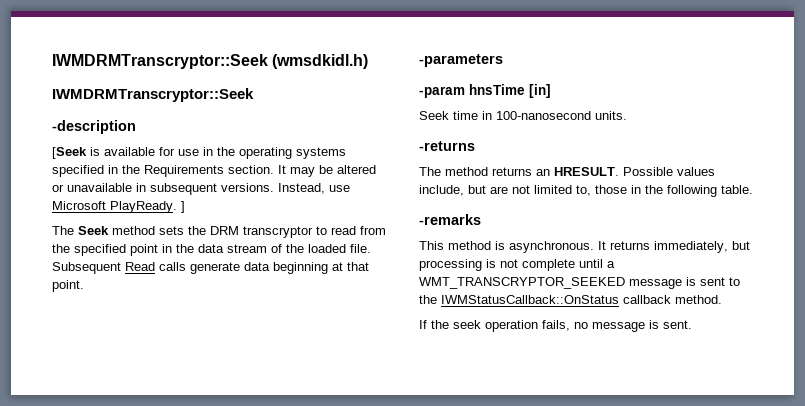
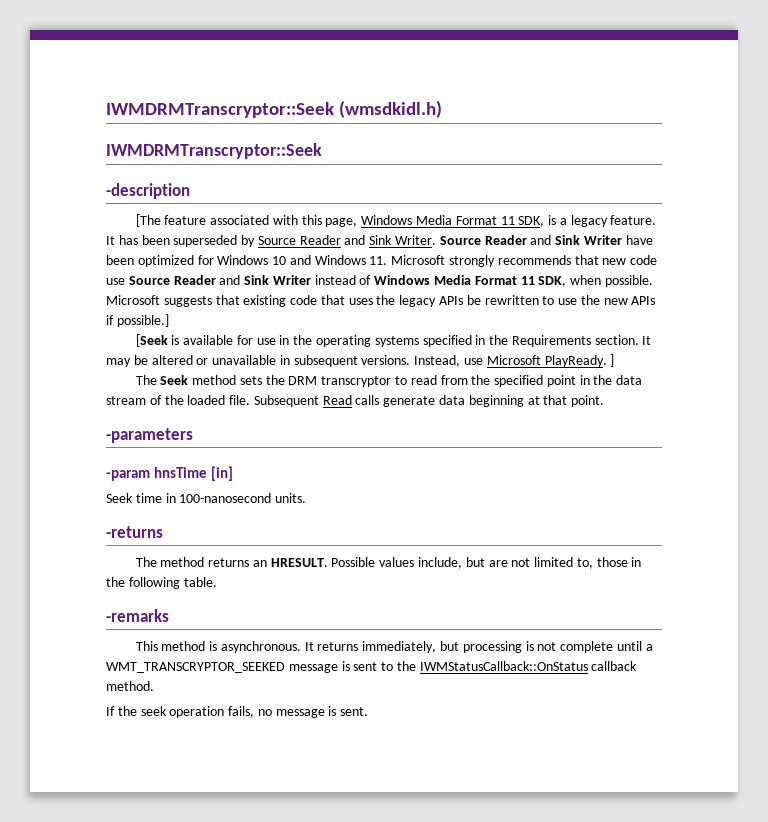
+ [The feature associated with this page, Windows Media Format 11 SDK, is a legacy feature. It has been superseded by Source Reader and Sink Writer. Source Reader and Sink Writer have been optimized for Windows 10 and Windows 11. Microsoft strongly recommends that new code use Source Reader and Sink Writer instead of Windows Media Format 11 SDK, when possible. Microsoft suggests that existing code that uses the legacy APIs be rewritten to use the new APIs if possible.]

